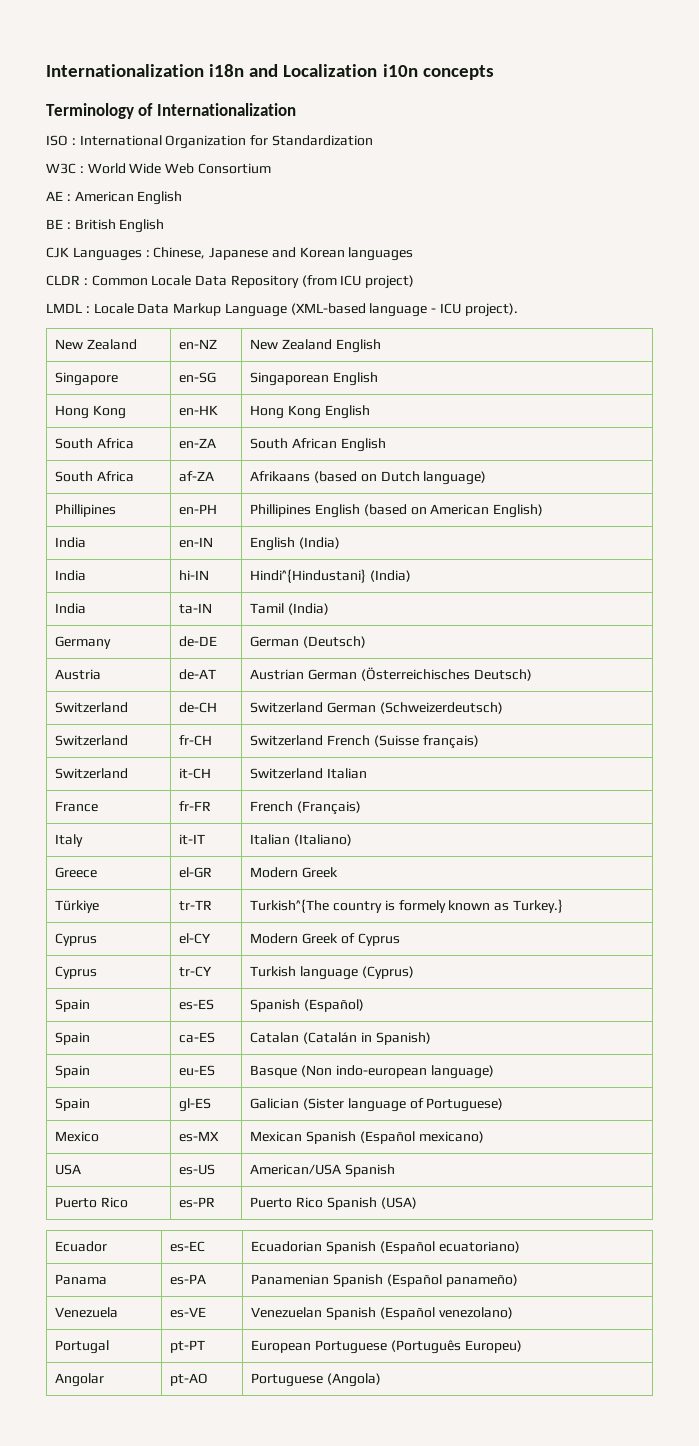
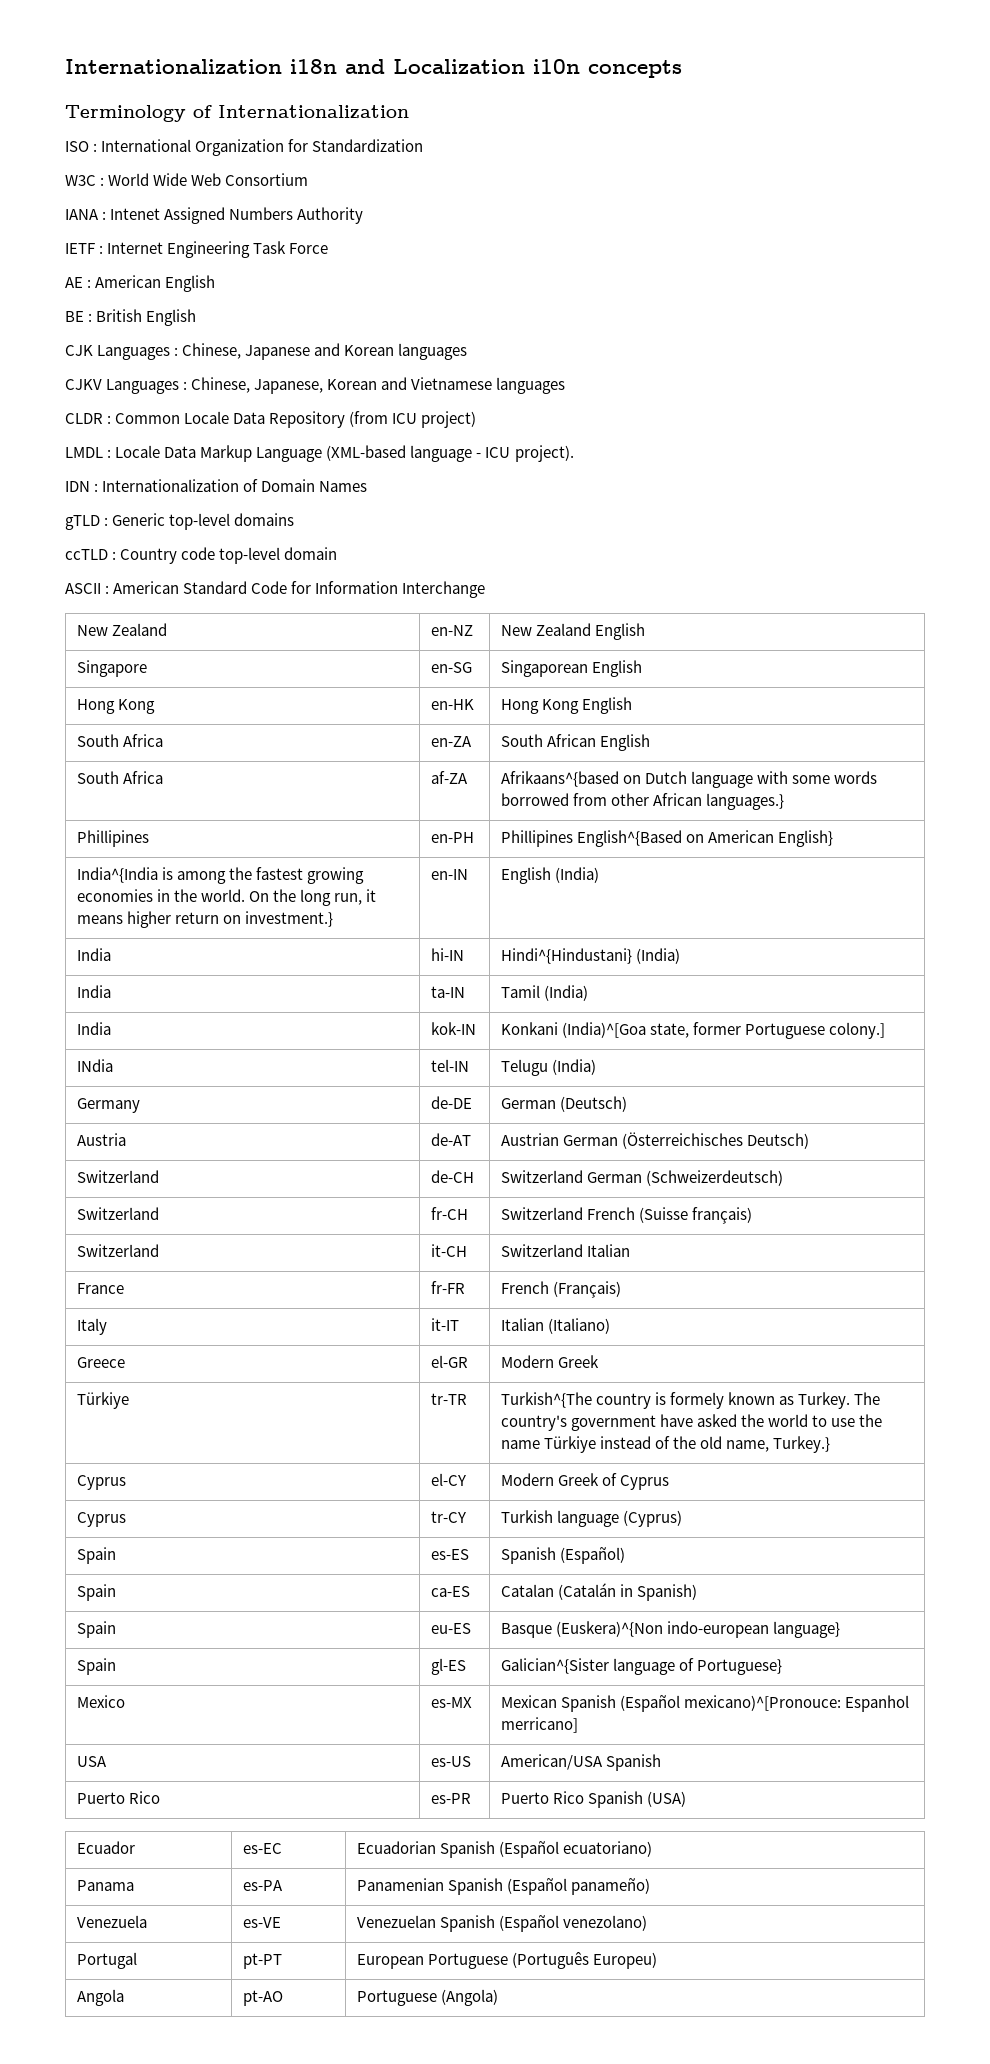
+ IANA : Intenet Assigned Numbers Authority
+ IETF : Internet Engineering Task Force
+ CJKV Languages : Chinese, Japanese, Korean and Vietnamese languages
+ IDN : Internationalization of Domain Names
+ gTLD : Generic top-level domains
+ ccTLD : Country code top-level domain
+ ASCII : American Standard Code for Information Interchange
- South Africa | af-ZA | Afrikaans (based on Dutch language)
- Phillipines | en-PH | Phillipines English (based on American English)
- India | en-IN | English (India)
+ South Africa | af-ZA | Afrikaans^{based on Dutch language with some words borrowed from other African languages.}
+ Phillipines | en-PH | Phillipines English^{Based on American English}
+ India^{India is among the fastest growing economies in the world. On the long run, it means higher return on investment.} | en-IN | English (India)
+ India | kok-IN | Konkani (India)^[Goa state, former Portuguese colony.]
+ INdia | tel-IN | Telugu (India)
- Türkiye | tr-TR | Turkish^{The country is formely known as Turkey.}
+ Türkiye | tr-TR | Turkish^{The country is formely known as Turkey. The country's government have asked the world to use the name Türkiye instead of the old name, Turkey.}
- Spain | eu-ES | Basque (Non indo-european language)
+ Spain | eu-ES | Basque (Euskera)^{Non indo-european language}
- Spain | gl-ES | Galician (Sister language of Portuguese)
+ Spain | gl-ES | Galician^{Sister language of Portuguese}
- Mexico | es-MX | Mexican Spanish (Español mexicano)
+ Mexico | es-MX | Mexican Spanish (Español mexicano)^[Pronouce: Espanhol merricano]
- Angolar | pt-AO | Portuguese (Angola)
+ Angola | pt-AO | Portuguese (Angola)

